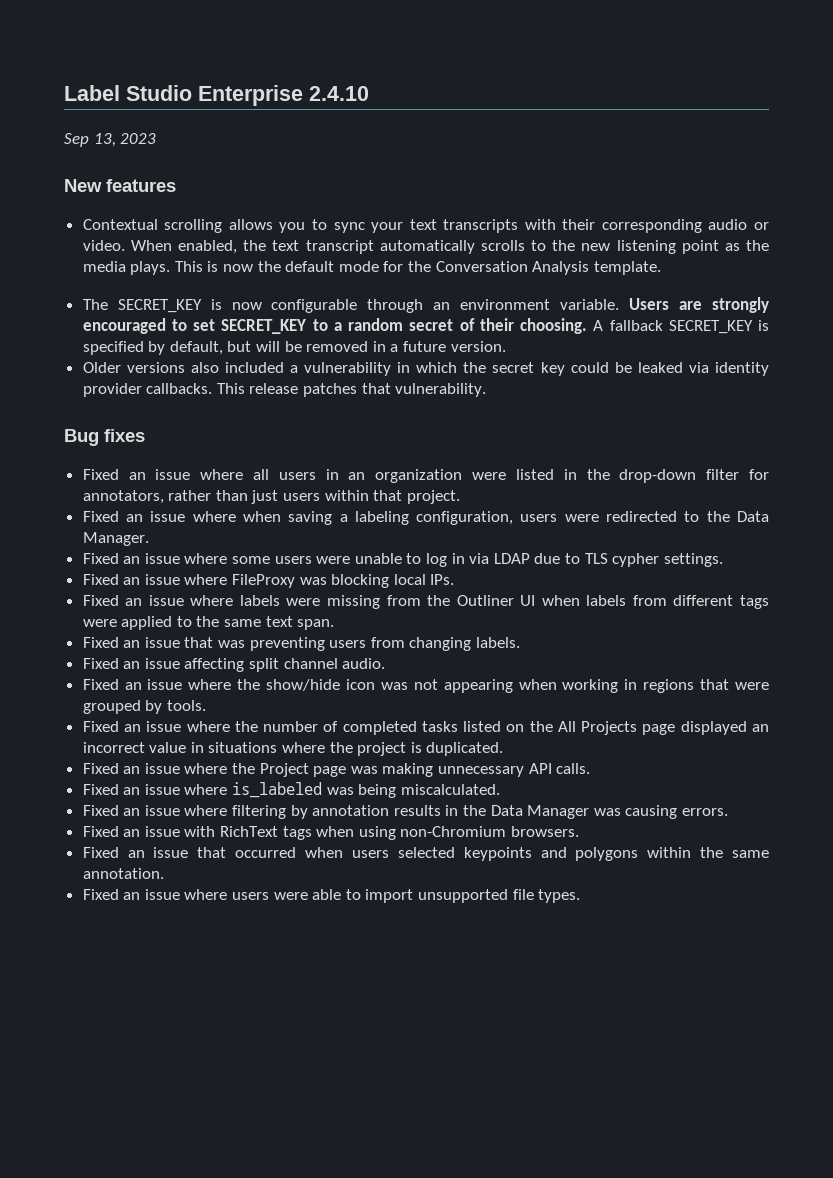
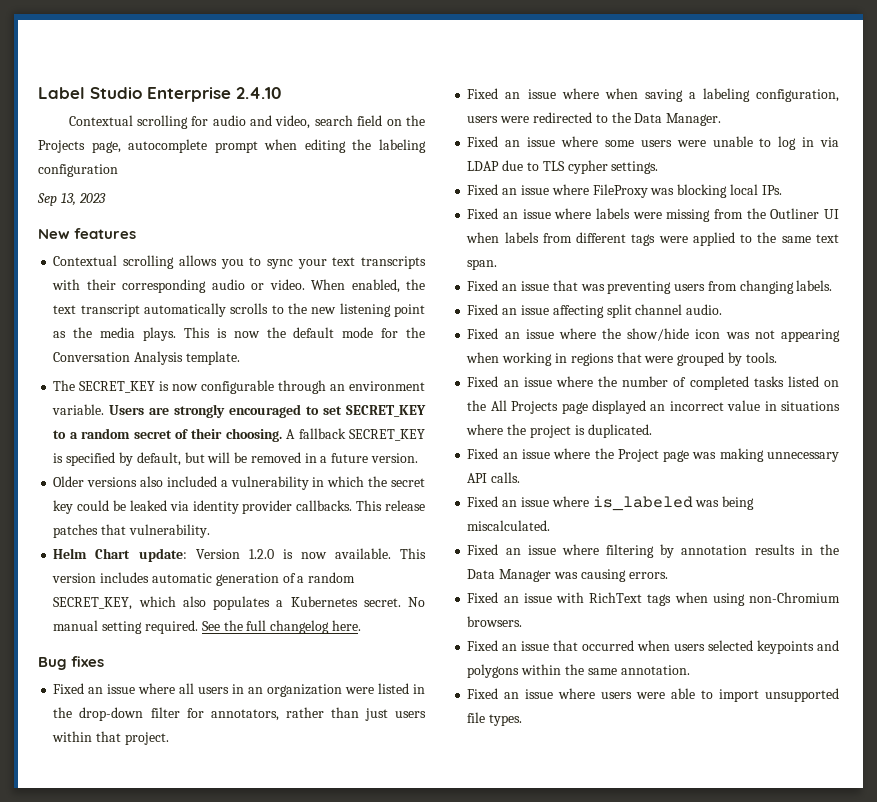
+ Contextual scrolling for audio and video, search field on the Projects page, autocomplete prompt when editing the labeling configuration
+ Helm Chart update: Version 1.2.0 is now available. This version includes automatic generation of a random SECRET_KEY, which also populates a Kubernetes secret. No manual setting required. See the full changelog here.

